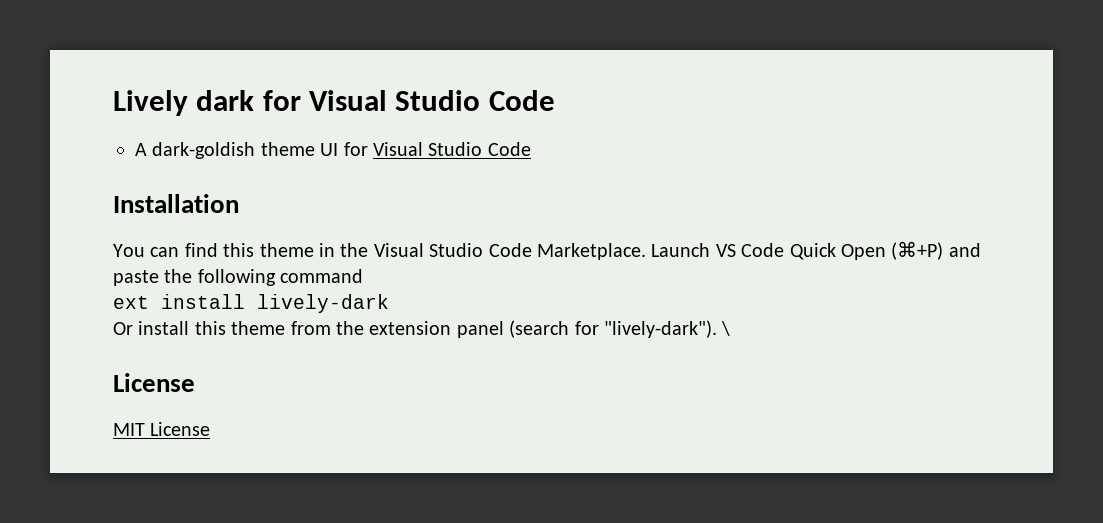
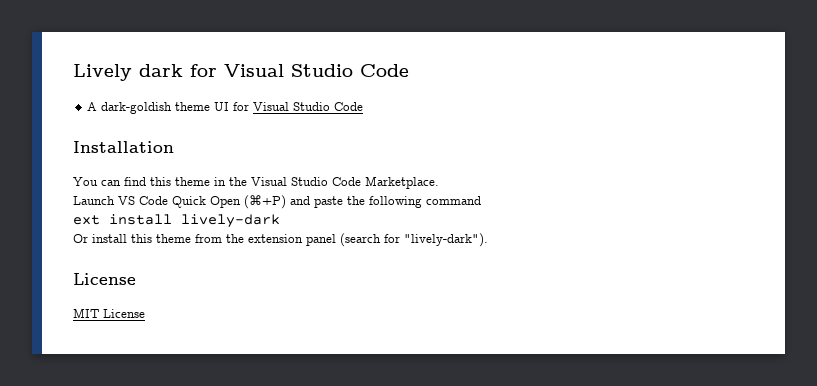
- You can find this theme in the Visual Studio Code Marketplace. Launch VS Code Quick Open (⌘+P) and paste the following command
+ You can find this theme in the Visual Studio Code Marketplace.
+ Launch VS Code Quick Open (⌘+P) and paste the following command
- \

